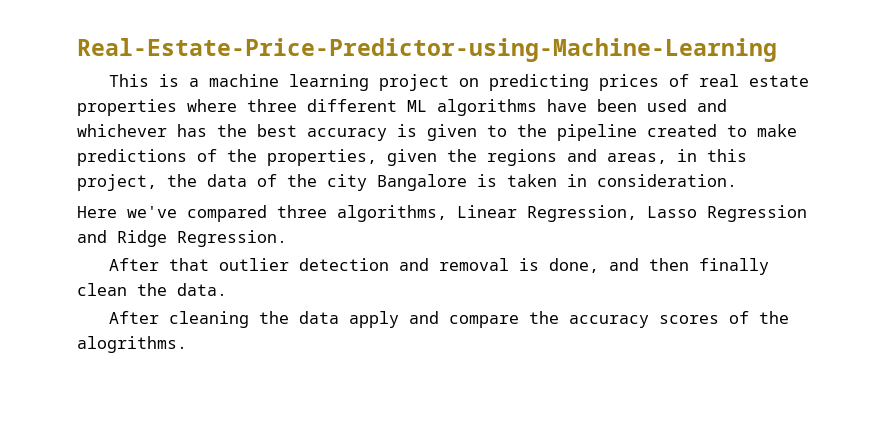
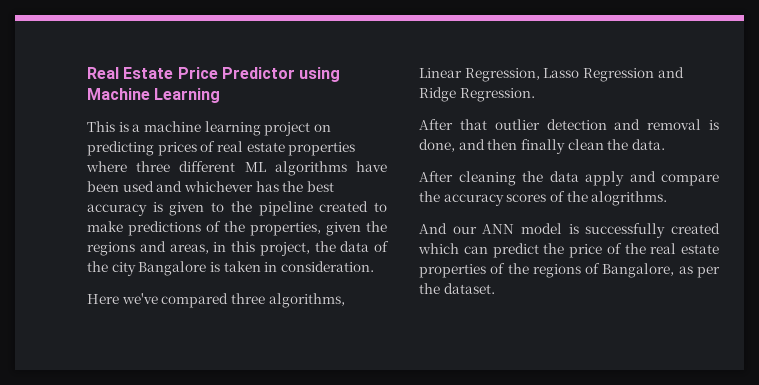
- Real-Estate-Price-Predictor-using-Machine-Learning
+ Real Estate Price Predictor using Machine Learning
+ And our ANN model is successfully created which can predict the price of the real estate properties of the regions of Bangalore, as per the dataset.

